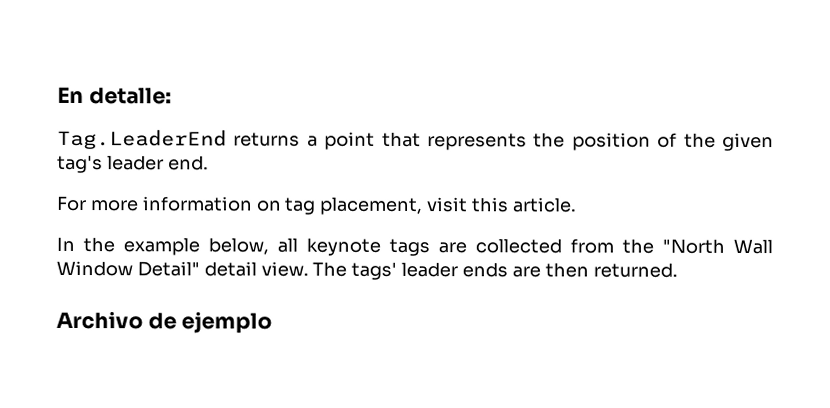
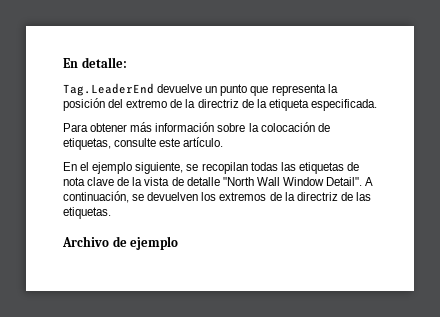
- Tag.LeaderEnd returns a point that represents the position of the given tag's leader end.
- For more information on tag placement, visit this article.
- In the example below, all keynote tags are collected from the "North Wall Window Detail" detail view. The tags' leader ends are then returned.
+ Tag.LeaderEnd devuelve un punto que representa la posición del extremo de la directriz de la etiqueta especificada.
+ Para obtener más información sobre la colocación de etiquetas, consulte este artículo.
+ En el ejemplo siguiente, se recopilan todas las etiquetas de nota clave de la vista de detalle "North Wall Window Detail". A continuación, se devuelven los extremos de la directriz de las etiquetas.

